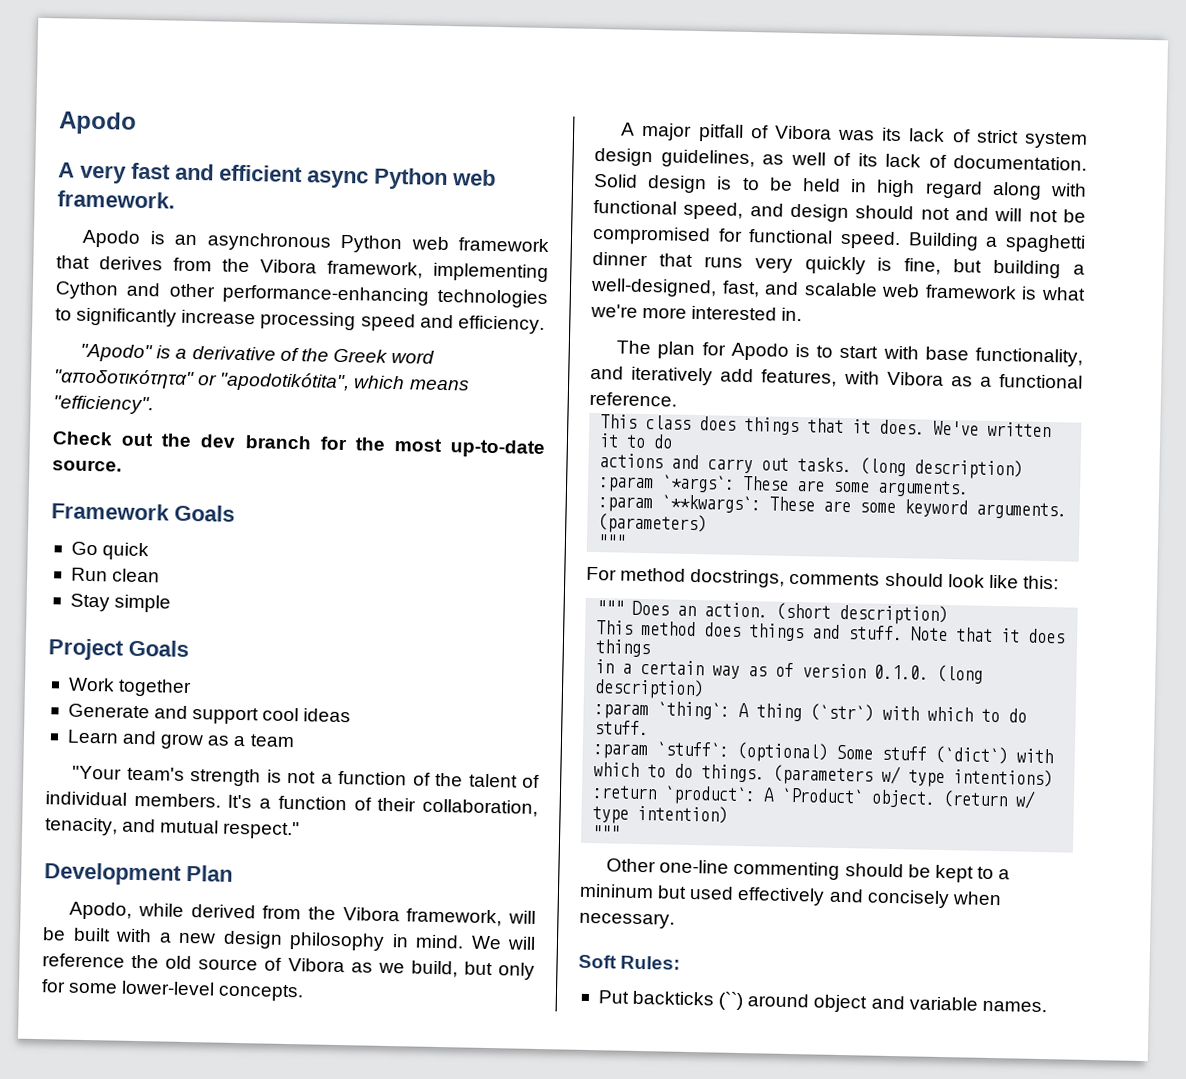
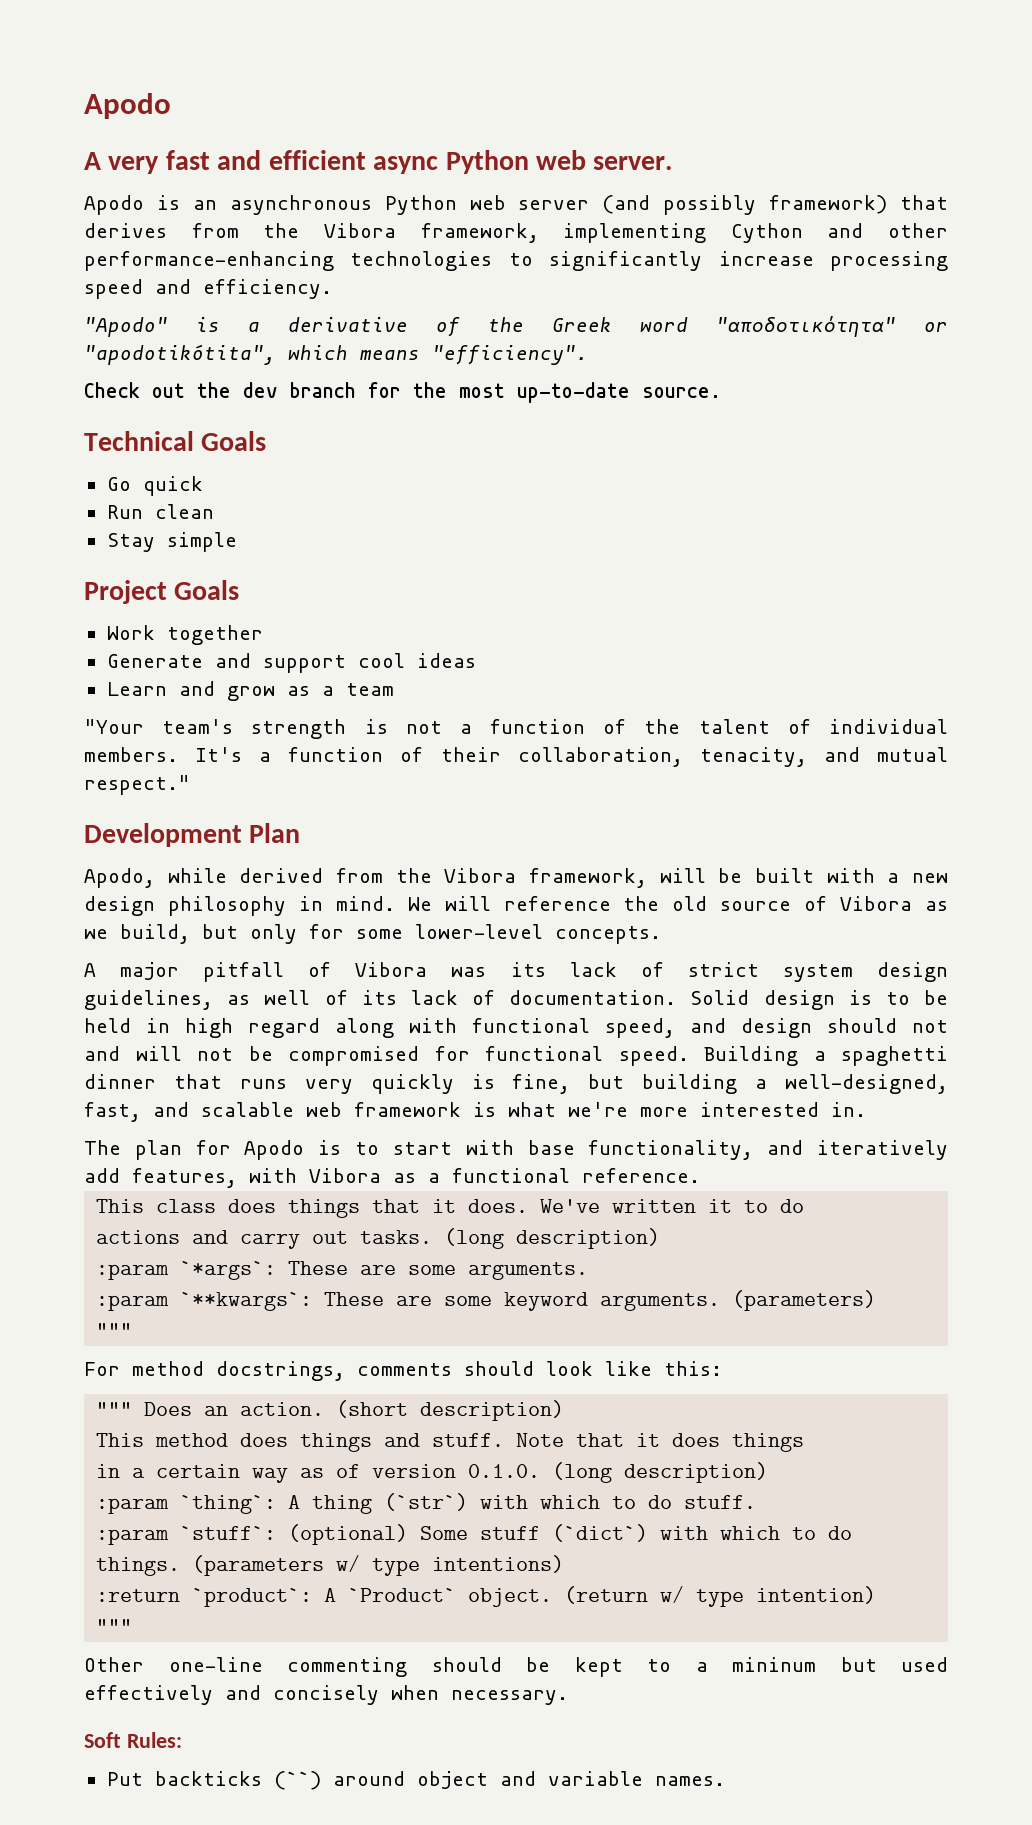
- A very fast and efficient async Python web framework.
+ A very fast and efficient async Python web server.
- Apodo is an asynchronous Python web framework that derives from the Vibora framework, implementing Cython and other performance-enhancing technologies to significantly increase processing speed and efficiency.
+ Apodo is an asynchronous Python web server (and possibly framework) that derives from the Vibora framework, implementing Cython and other performance-enhancing technologies to significantly increase processing speed and efficiency.
- Framework Goals
+ Technical Goals

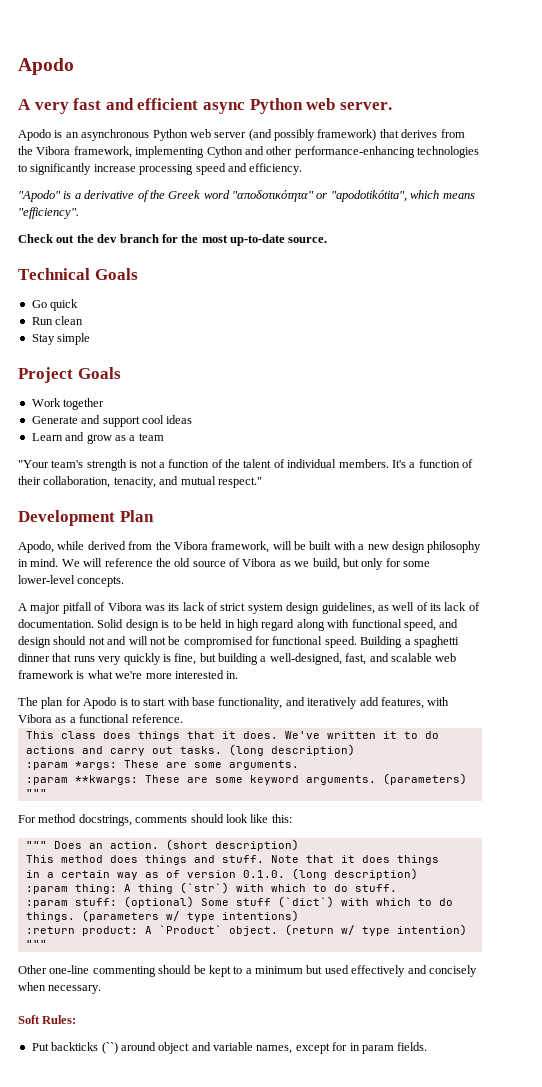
- :param `*args`: These are some arguments.
+ :param *args: These are some arguments.
- :param `**kwargs`: These are some keyword arguments.
+ :param **kwargs: These are some keyword arguments.
- :param `thing`: A thing (`str`) with which to do stuff.
+ :param thing: A thing (`str`) with which to do stuff.
- :param `stuff`: (optional) Some stuff (`dict`) with which to do things.
+ :param stuff: (optional) Some stuff (`dict`) with which to do things.
- :return `product`: A `Product` object.
+ :return product: A `Product` object.
- Other one-line commenting should be kept to a mininum but used effectively and concisely when necessary.
+ Other one-line commenting should be kept to a minimum but used effectively and concisely when necessary.
- Put backticks (``) around object and variable names.
+ Put backticks (``) around object and variable names, except for in param fields.

